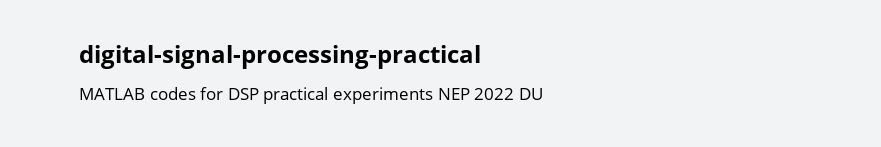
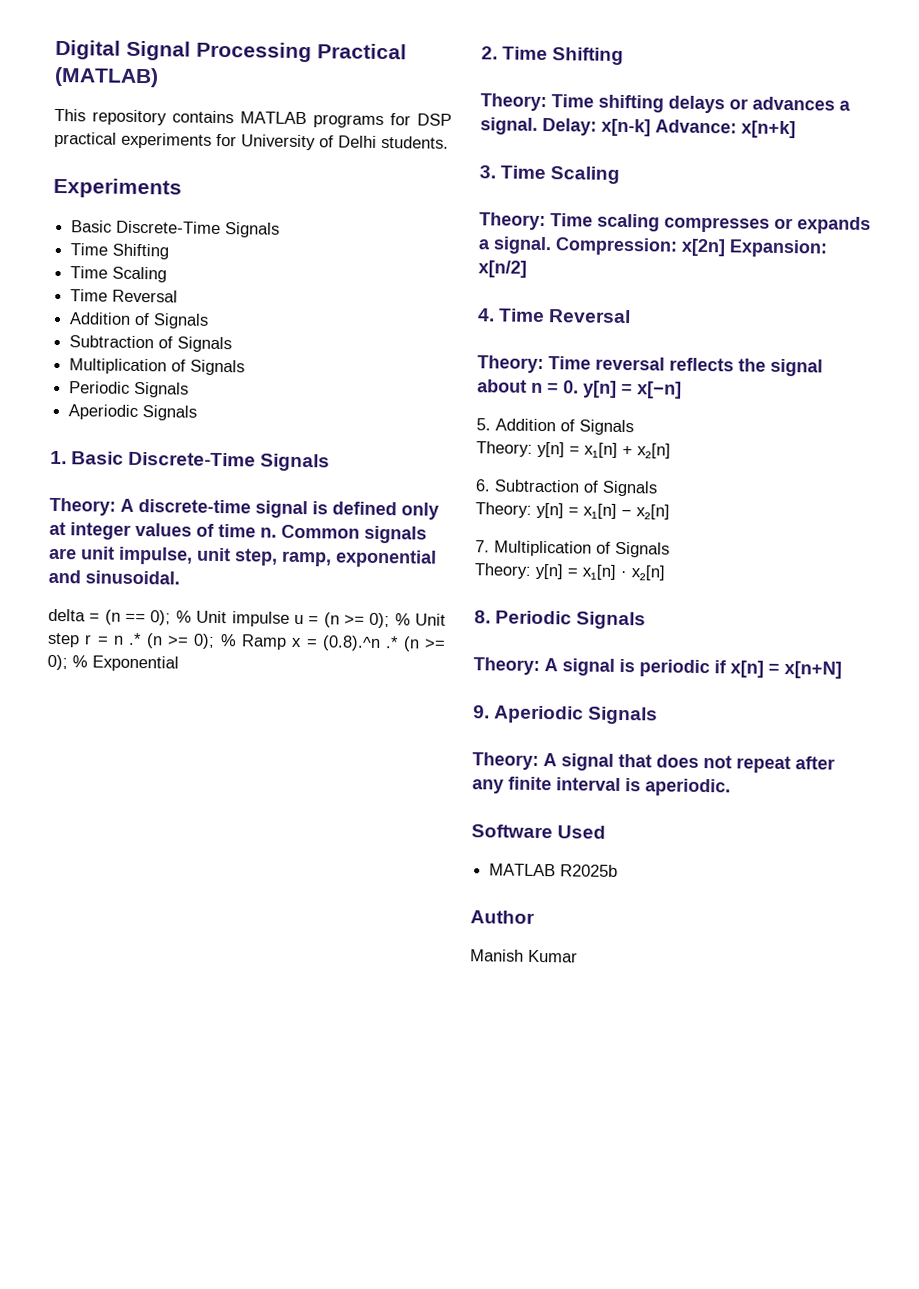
- digital-signal-processing-practical
- MATLAB codes for DSP practical experiments NEP 2022 DU
+ Digital Signal Processing Practical (MATLAB)
+ This repository contains MATLAB programs for DSP practical experiments for University of Delhi students.
+ Experiments
+ Basic Discrete-Time Signals
+ Time Shifting
+ Time Scaling
+ Time Reversal
+ Addition of Signals
+ Subtraction of Signals
+ Multiplication of Signals
+ Periodic Signals
+ Aperiodic Signals
+ 1. Basic Discrete-Time Signals
+ Theory: A discrete-time signal is defined only at integer values of time n. Common signals are unit impulse, unit step, ramp, exponential and sinusoidal.
+ delta = (n == 0); % Unit impulse u = (n >= 0); % Unit step r = n .* (n >= 0); % Ramp x = (0.8).^n .* (n >= 0); % Exponential
+ 2. Time Shifting
+ Theory: Time shifting delays or advances a signal. Delay: x[n-k] Advance: x[n+k]
+ 3. Time Scaling
+ Theory: Time scaling compresses or expands a signal. Compression: x[2n] Expansion: x[n/2]
+ 4. Time Reversal
+ Theory: Time reversal reflects the signal about n = 0. y[n] = x[−n]
+ 5. Addition of Signals
+ Theory: y[n] = x₁[n] + x₂[n]
+ 6. Subtraction of Signals
+ Theory: y[n] = x₁[n] − x₂[n]
+ 7. Multiplication of Signals
+ Theory: y[n] = x₁[n] · x₂[n]
+ 8. Periodic Signals
+ Theory: A signal is periodic if x[n] = x[n+N]
+ 9. Aperiodic Signals
+ Theory: A signal that does not repeat after any finite interval is aperiodic.
+ Software Used
+ MATLAB R2025b
+ Author
+ Manish Kumar

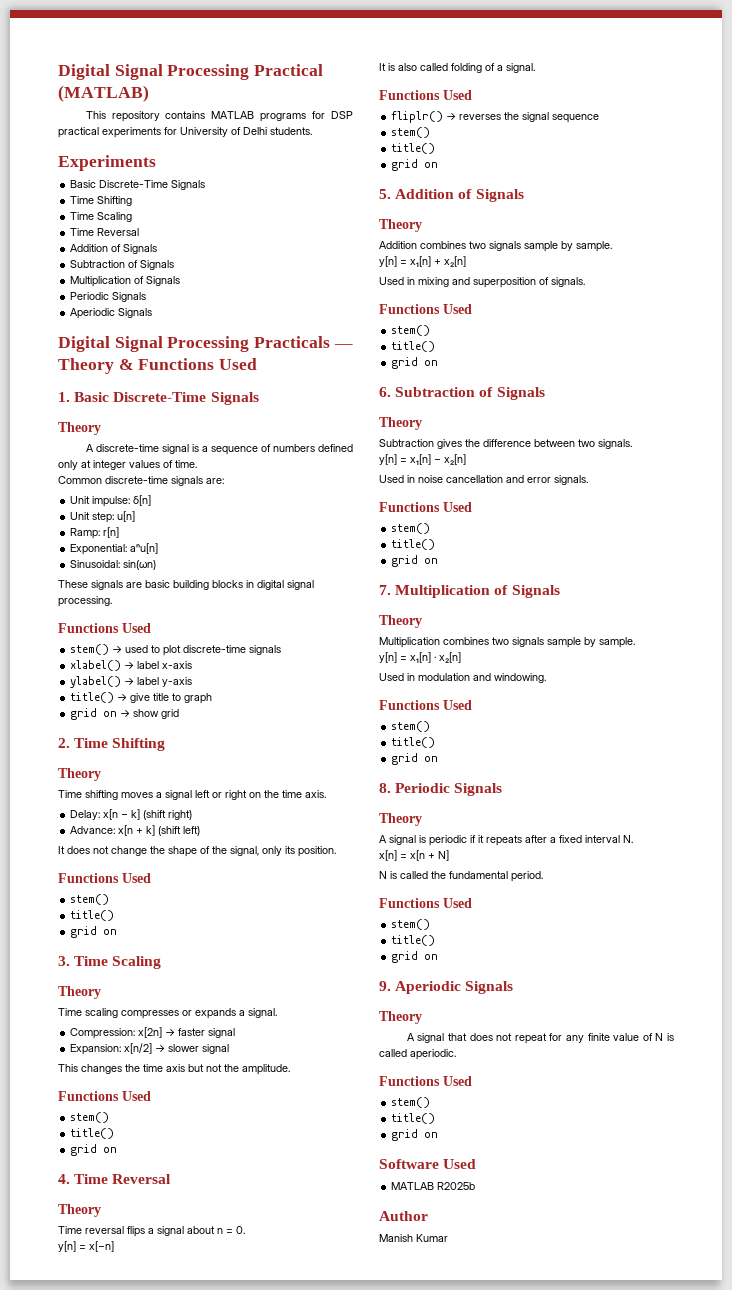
+ Digital Signal Processing Practicals — Theory & Functions Used
  1. Basic Discrete-Time Signals
- Theory: A discrete-time signal is defined only at integer values of time n. Common signals are unit impulse, unit step, ramp, exponential and sinusoidal.
- delta = (n == 0); % Unit impulse u = (n >= 0); % Unit step r = n .* (n >= 0); % Ramp x = (0.8).^n .* (n >= 0); % Exponential
+ Theory
+ A discrete-time signal is a sequence of numbers defined only at integer values of time.
+ Common discrete-time signals are:
+ Unit impulse: δ[n]
+ Unit step: u[n]
+ Ramp: r[n]
+ Exponential: aⁿu[n]
+ Sinusoidal: sin(ωn)
+ These signals are basic building blocks in digital signal processing.
+ Functions Used
+ stem() → used to plot discrete-time signals
+ xlabel() → label x-axis
+ ylabel() → label y-axis
+ title() → give title to graph
+ grid on → show grid
  2. Time Shifting
- Theory: Time shifting delays or advances a signal. Delay: x[n-k] Advance: x[n+k]
+ Theory
+ Time shifting moves a signal left or right on the time axis.
+ Delay: x[n − k] (shift right)
+ Advance: x[n + k] (shift left)
+ It does not change the shape of the signal, only its position.
+ Functions Used
+ stem()
+ title()
+ grid on
  3. Time Scaling
- Theory: Time scaling compresses or expands a signal. Compression: x[2n] Expansion: x[n/2]
+ Theory
+ Time scaling compresses or expands a signal.
+ Compression: x[2n] → faster signal
+ Expansion: x[n/2] → slower signal
+ This changes the time axis but not the amplitude.
+ Functions Used
+ stem()
+ title()
+ grid on
  4. Time Reversal
- Theory: Time reversal reflects the signal about n = 0. y[n] = x[−n]
+ Theory
+ Time reversal flips a signal about n = 0.
+ y[n] = x[−n]
+ It is also called folding of a signal.
+ Functions Used
+ fliplr() → reverses the signal sequence
+ stem()
+ title()
+ grid on
  5. Addition of Signals
- Theory: y[n] = x₁[n] + x₂[n]
+ Theory
+ Addition combines two signals sample by sample.
+ y[n] = x₁[n] + x₂[n]
+ Used in mixing and superposition of signals.
+ Functions Used
+ stem()
+ title()
+ grid on
  6. Subtraction of Signals
- Theory: y[n] = x₁[n] − x₂[n]
+ Theory
+ Subtraction gives the difference between two signals.
+ y[n] = x₁[n] − x₂[n]
+ Used in noise cancellation and error signals.
+ Functions Used
+ stem()
+ title()
+ grid on
  7. Multiplication of Signals
- Theory: y[n] = x₁[n] · x₂[n]
+ Theory
+ Multiplication combines two signals sample by sample.
+ y[n] = x₁[n] · x₂[n]
+ Used in modulation and windowing.
+ Functions Used
+ stem()
+ title()
+ grid on
  8. Periodic Signals
- Theory: A signal is periodic if x[n] = x[n+N]
+ Theory
+ A signal is periodic if it repeats after a fixed interval N.
+ x[n] = x[n + N]
+ N is called the fundamental period.
+ Functions Used
+ stem()
+ title()
+ grid on
  9. Aperiodic Signals
- Theory: A signal that does not repeat after any finite interval is aperiodic.
+ Theory
+ A signal that does not repeat for any finite value of N is called aperiodic.
+ Functions Used
+ stem()
+ title()
+ grid on

